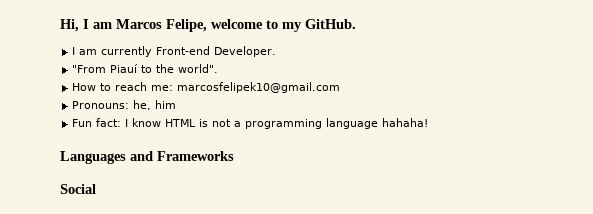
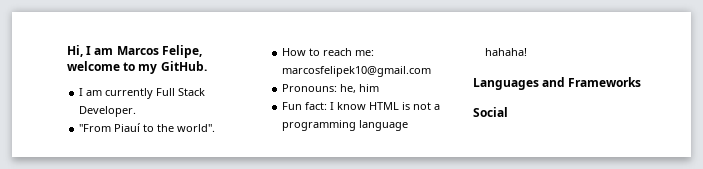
- I am currently Front-end Developer.
+ I am currently Full Stack Developer.

